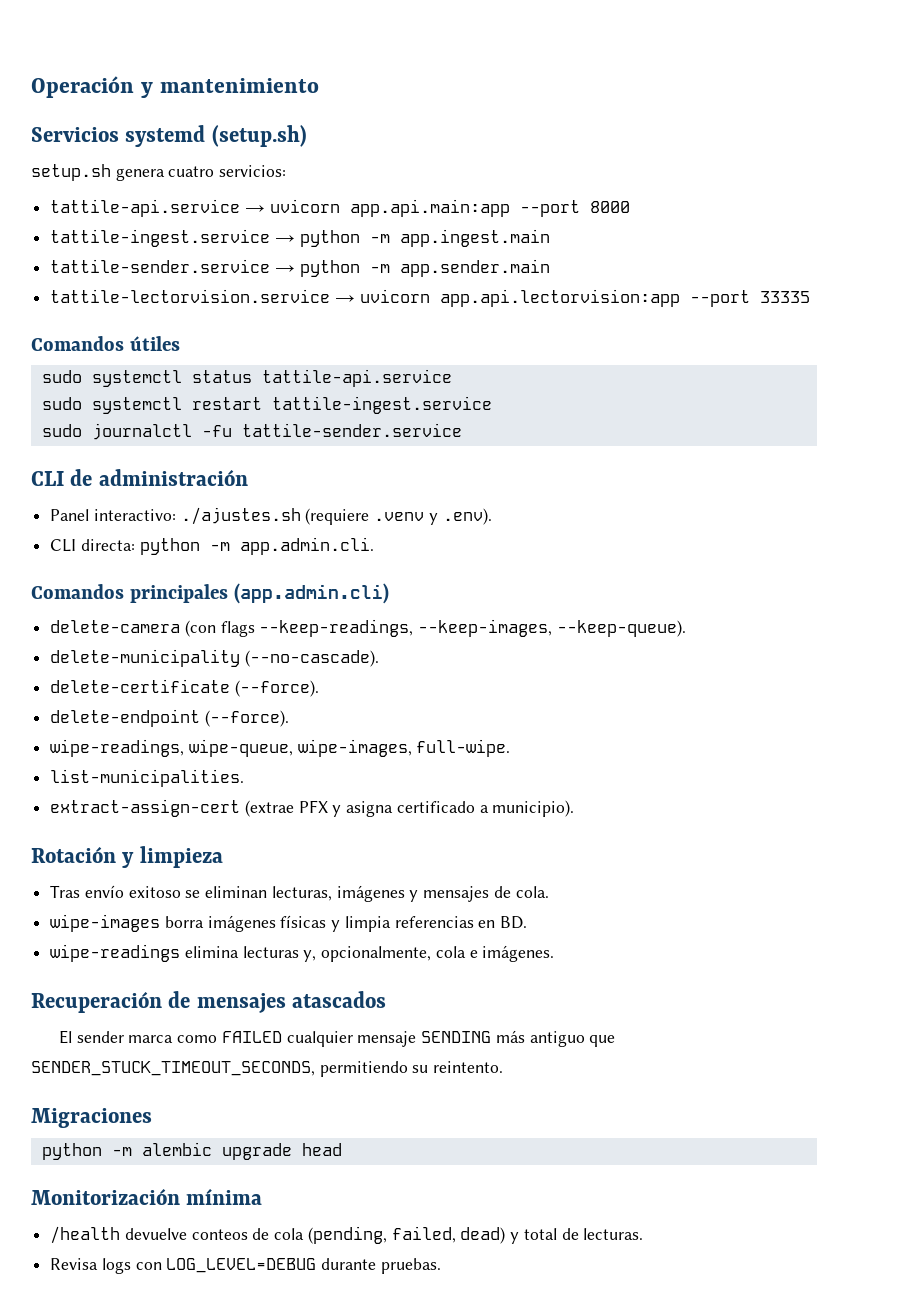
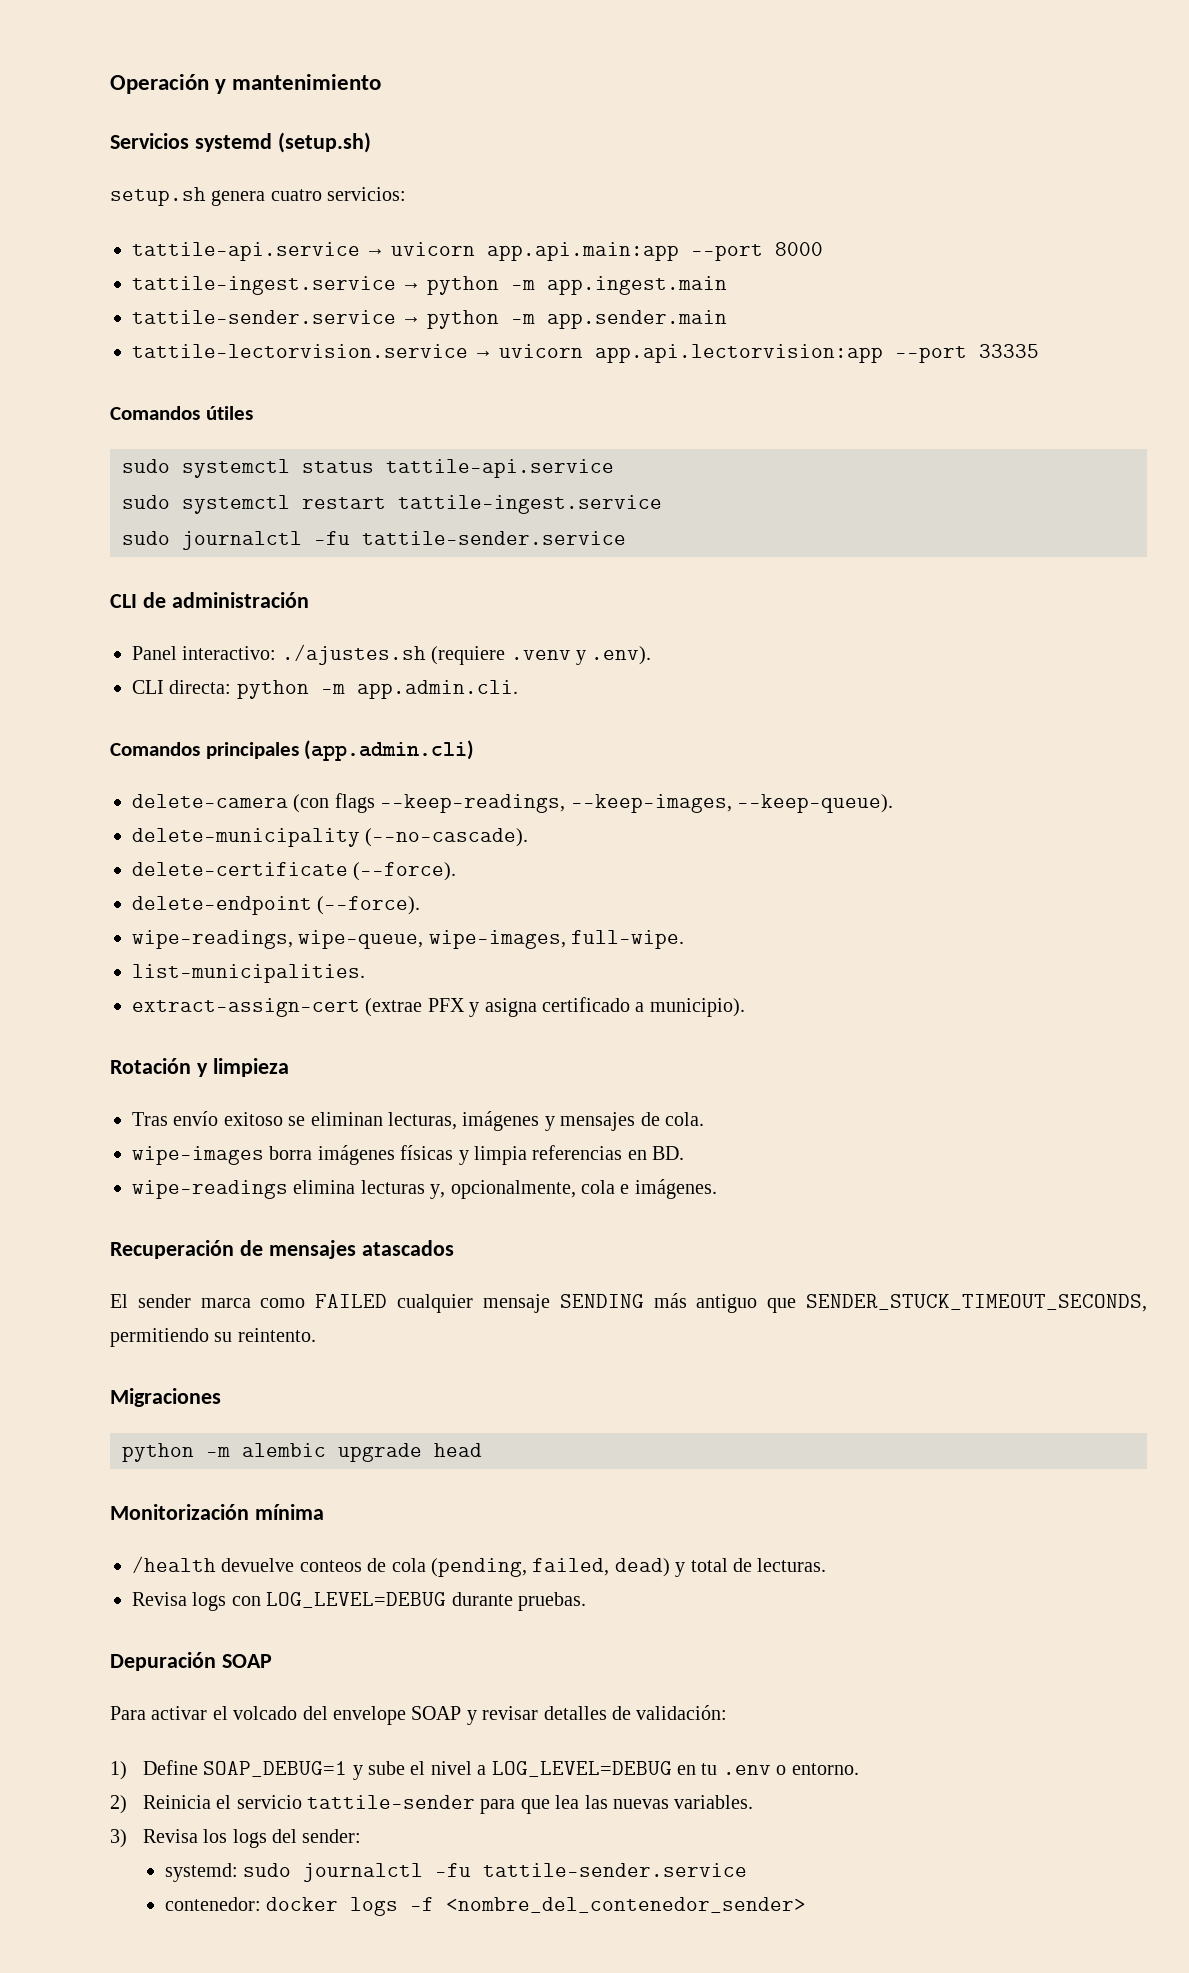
+ Depuración SOAP
+ Para activar el volcado del envelope SOAP y revisar detalles de validación:
+ 1) Define SOAP_DEBUG=1 y sube el nivel a LOG_LEVEL=DEBUG en tu .env o entorno.
+ 2) Reinicia el servicio tattile-sender para que lea las nuevas variables.
+ 3) Revisa los logs del sender:
+ systemd: sudo journalctl -fu tattile-sender.service
+ contenedor: docker logs -f <nombre_del_contenedor_sender>

